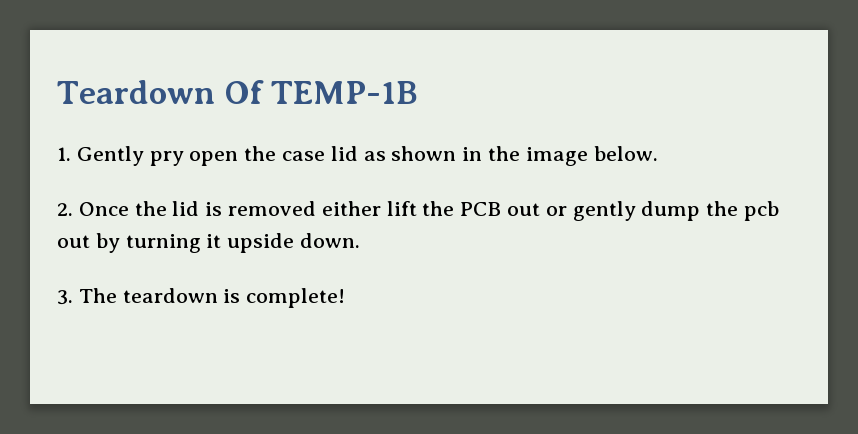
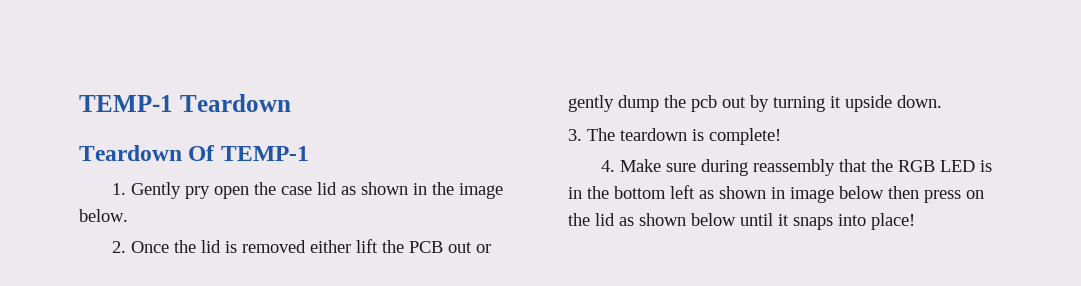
+ TEMP-1 Teardown
- Teardown Of TEMP-1B
+ Teardown Of TEMP-1
+ 4. Make sure during reassembly that the RGB LED is in the bottom left as shown in image below then press on the lid as shown below until it snaps into place!

